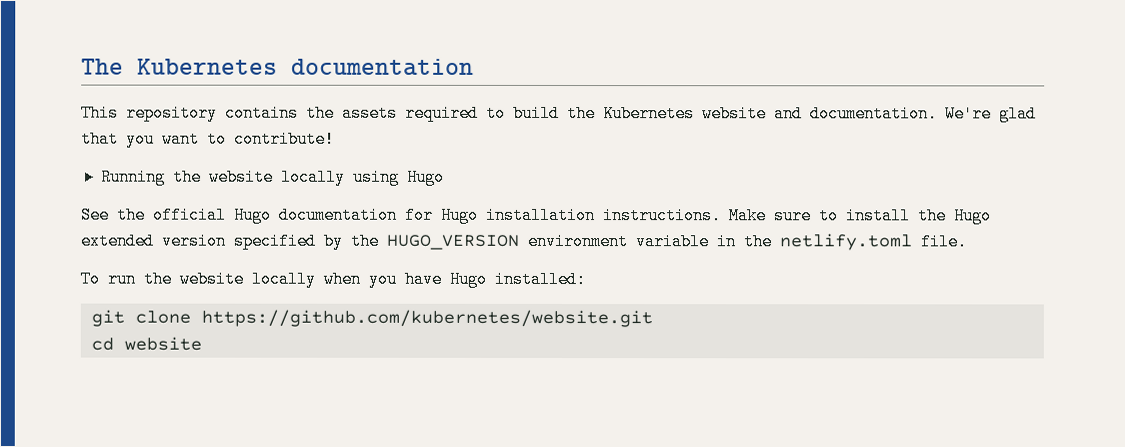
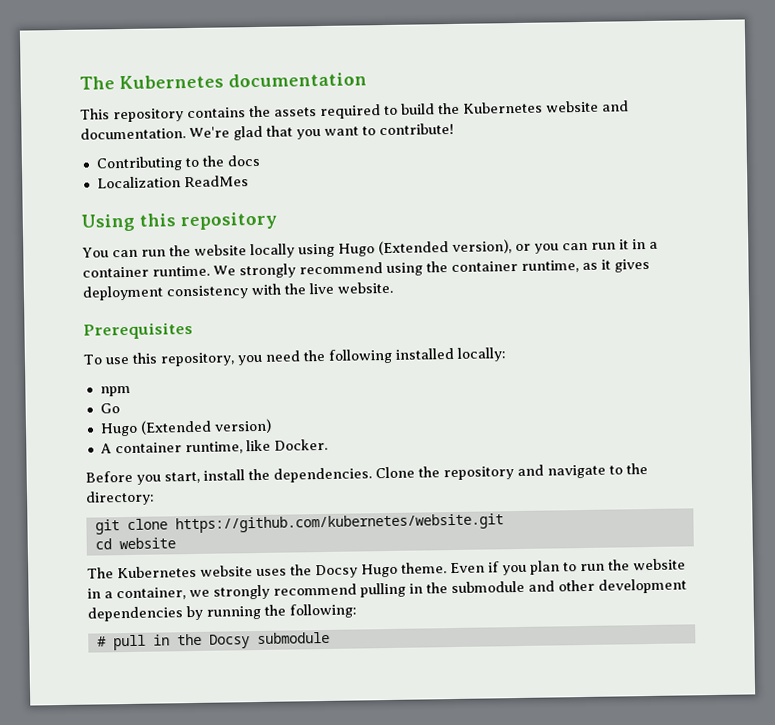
- Running the website locally using Hugo
- See the official Hugo documentation for Hugo installation instructions. Make sure to install the Hugo extended version specified by the HUGO_VERSION environment variable in the netlify.toml file.
- To run the website locally when you have Hugo installed:
+ Contributing to the docs
+ Localization ReadMes
+ Using this repository
+ You can run the website locally using Hugo (Extended version), or you can run it in a container runtime. We strongly recommend using the container runtime, as it gives deployment consistency with the live website.
+ Prerequisites
+ To use this repository, you need the following installed locally:
+ npm
+ Go
+ Hugo (Extended version)
+ A container runtime, like Docker.
+ Before you start, install the dependencies. Clone the repository and navigate to the directory:
+ The Kubernetes website uses the Docsy Hugo theme. Even if you plan to run the website in a container, we strongly recommend pulling in the submodule and other development dependencies by running the following:
+ # pull in the Docsy submodule

